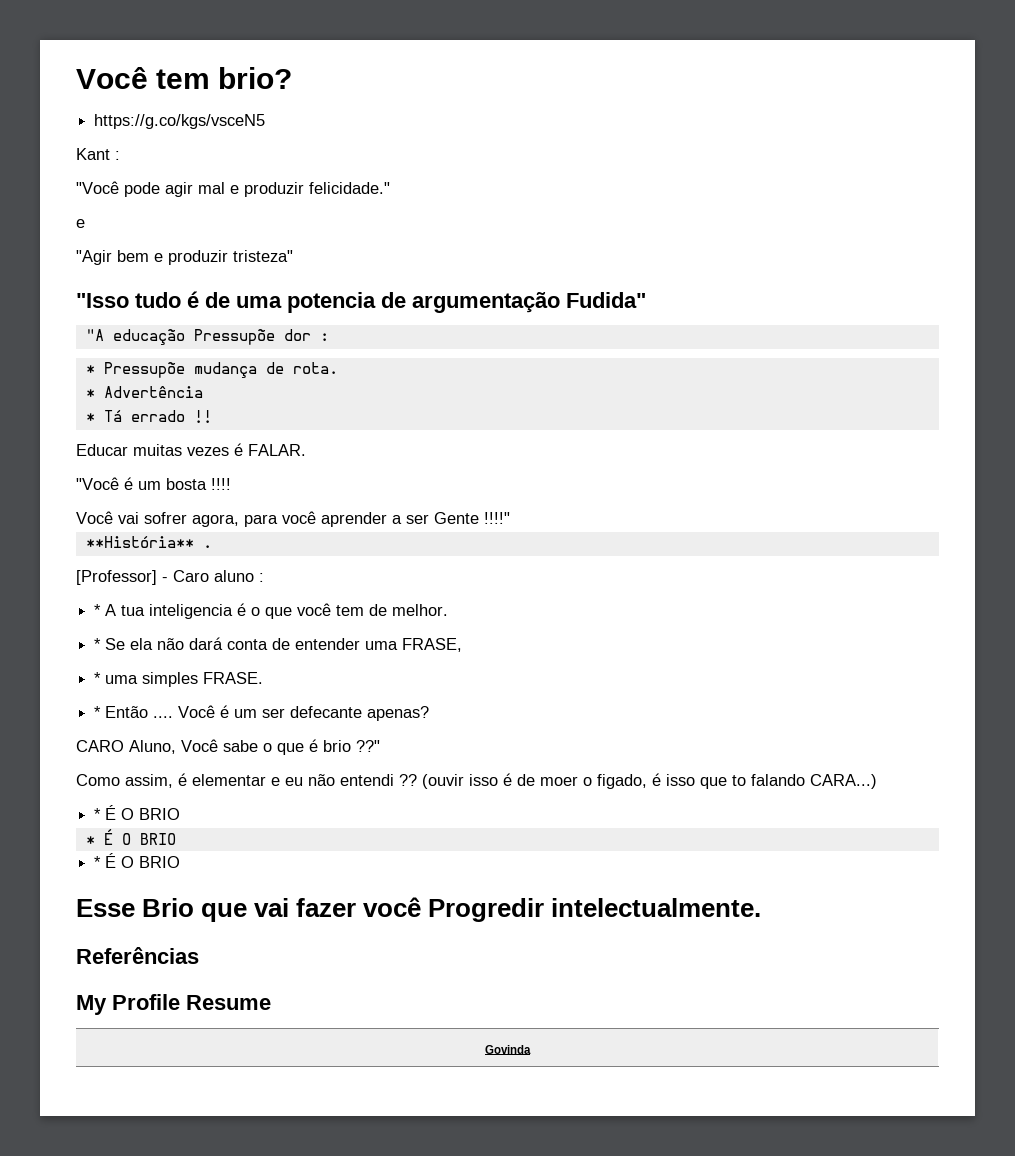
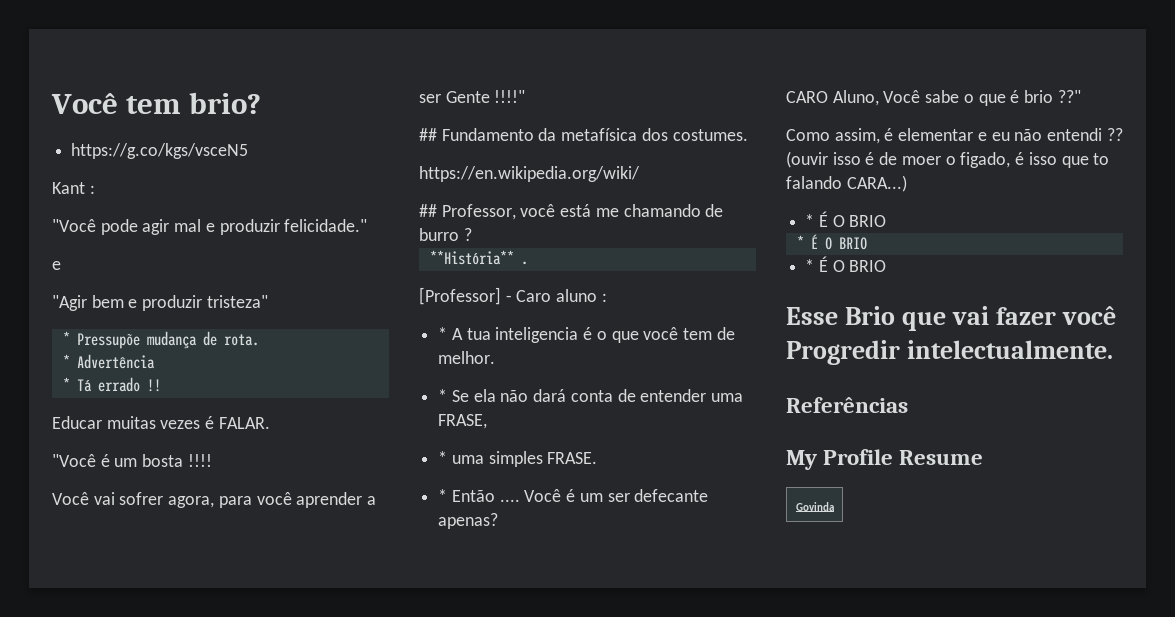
- "Isso tudo é de uma potencia de argumentação Fudida"
- "A educação Pressupõe dor :
+ ## Fundamento da metafísica dos costumes.
+ https://en.wikipedia.org/wiki/
+ ## Professor, você está me chamando de burro ?

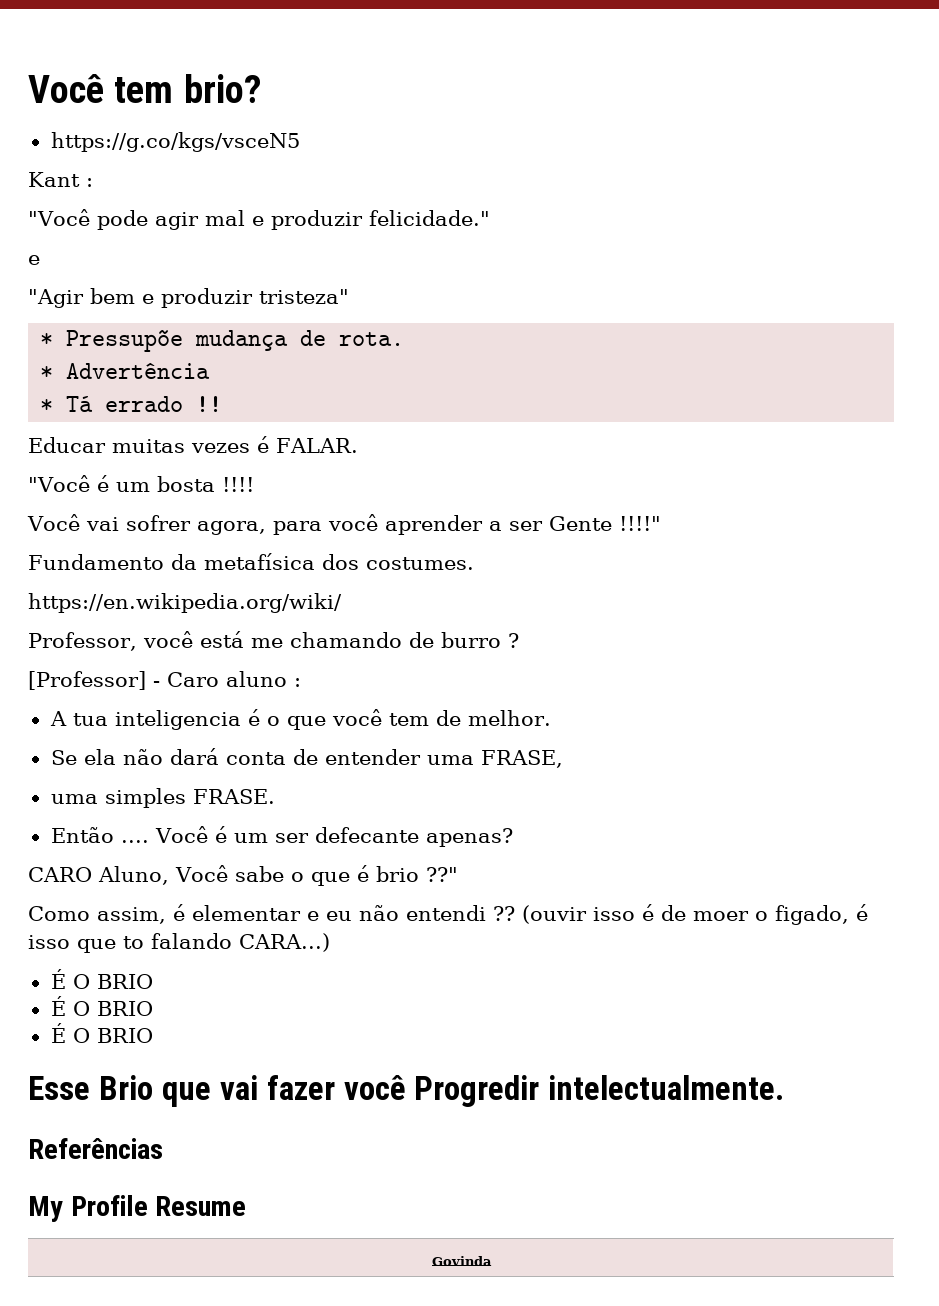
- ## Fundamento da metafísica dos costumes.
+ Fundamento da metafísica dos costumes.
- ## Professor, você está me chamando de burro ?
+ Professor, você está me chamando de burro ?
- **História** .
- * A tua inteligencia é o que você tem de melhor.
+ A tua inteligencia é o que você tem de melhor.
- * Se ela não dará conta de entender uma FRASE,
+ Se ela não dará conta de entender uma FRASE,
- * uma simples FRASE.
+ uma simples FRASE.
- * Então ....
+ Então ....
  (ouvir isso é de moer o figado, é isso que to falando CARA...)
- * É O BRIO
- * É O BRIO
- * É O BRIO
+ É O BRIO
+ É O BRIO
+ É O BRIO

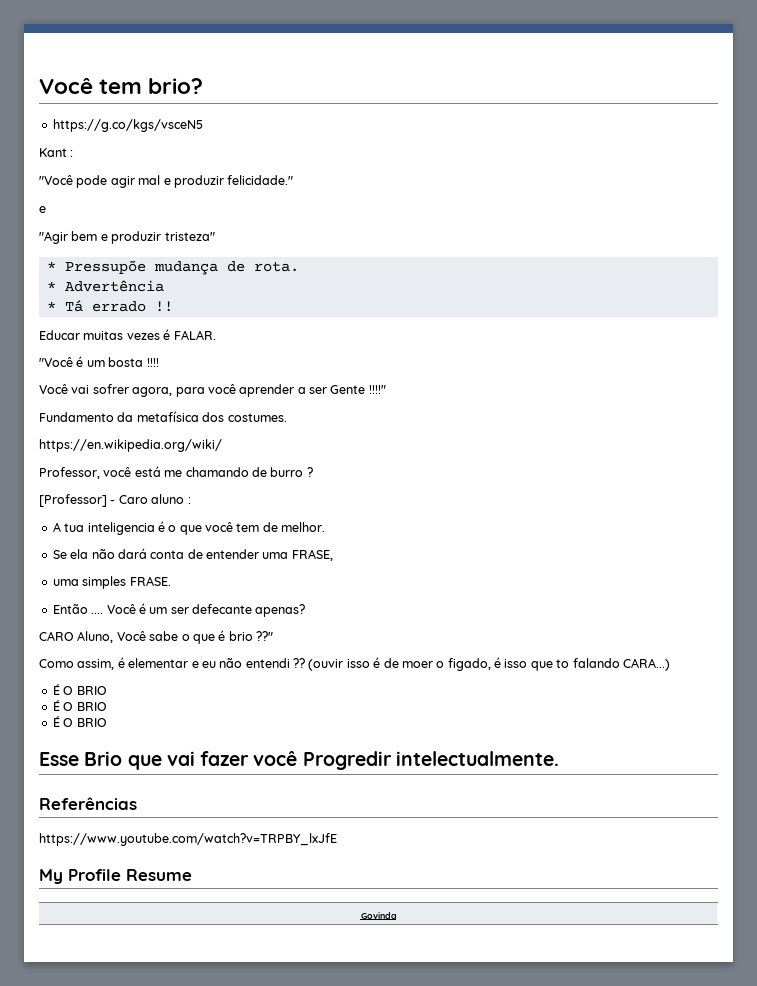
+ https://www.youtube.com/watch?v=TRPBY_lxJfE

